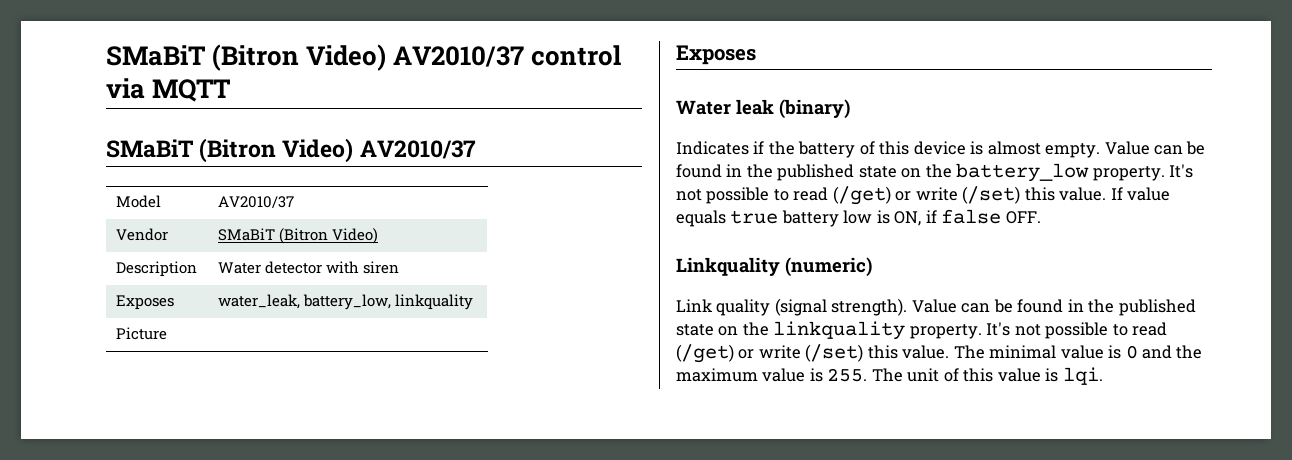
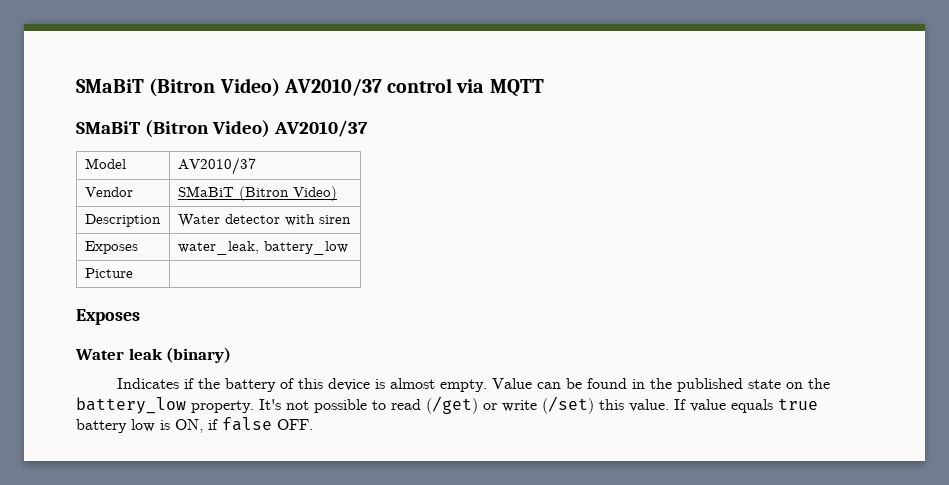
- Exposes | water_leak, battery_low, linkquality
+ Exposes | water_leak, battery_low
- Linkquality (numeric)
- Link quality (signal strength). Value can be found in the published state on the linkquality property. It's not possible to read (/get) or write (/set) this value. The minimal value is 0 and the maximum value is 255. The unit of this value is lqi.

